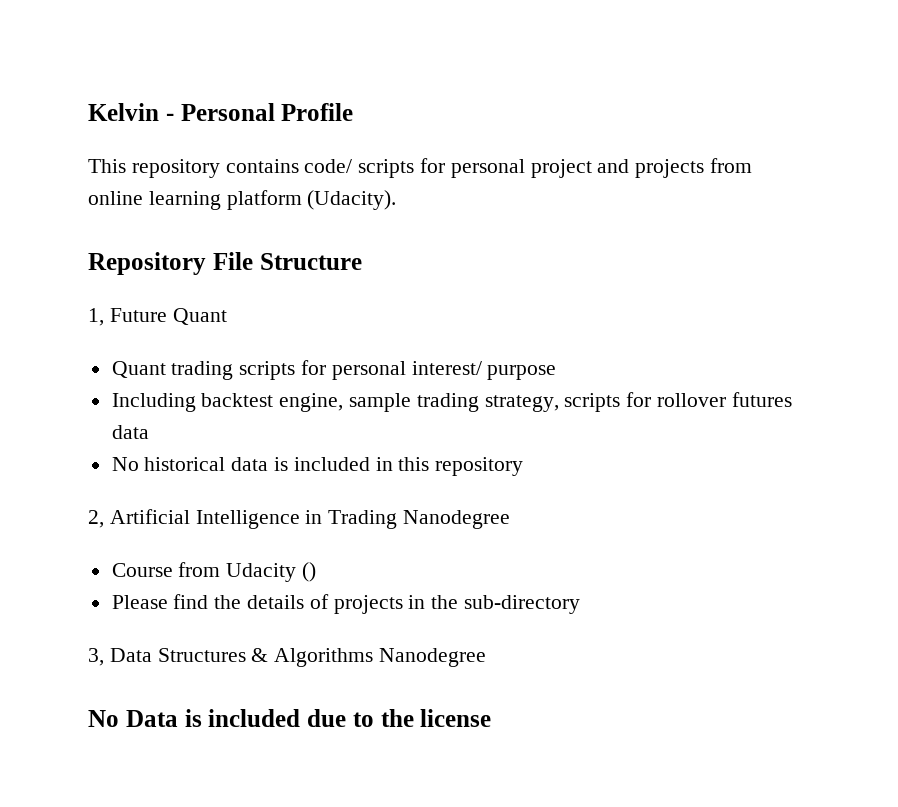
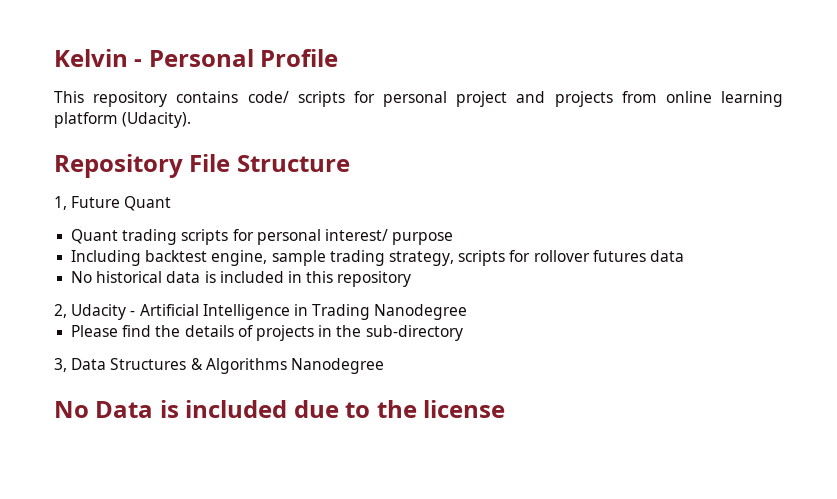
- 2, Artificial Intelligence in Trading Nanodegree
+ 2, Udacity - Artificial Intelligence in Trading Nanodegree
- Course from Udacity ()

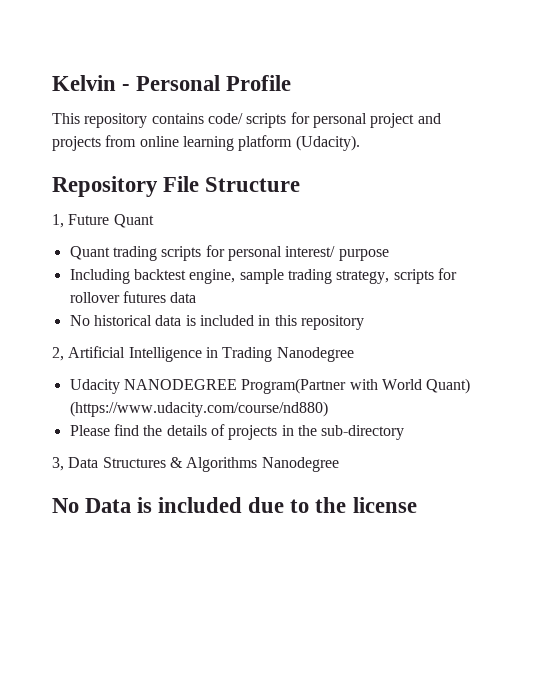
- 2, Udacity - Artificial Intelligence in Trading Nanodegree
+ 2, Artificial Intelligence in Trading Nanodegree
+ Udacity NANODEGREE Program(Partner with World Quant) (https://www.udacity.com/course/nd880)

